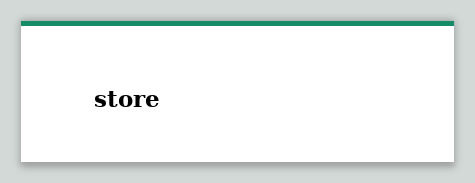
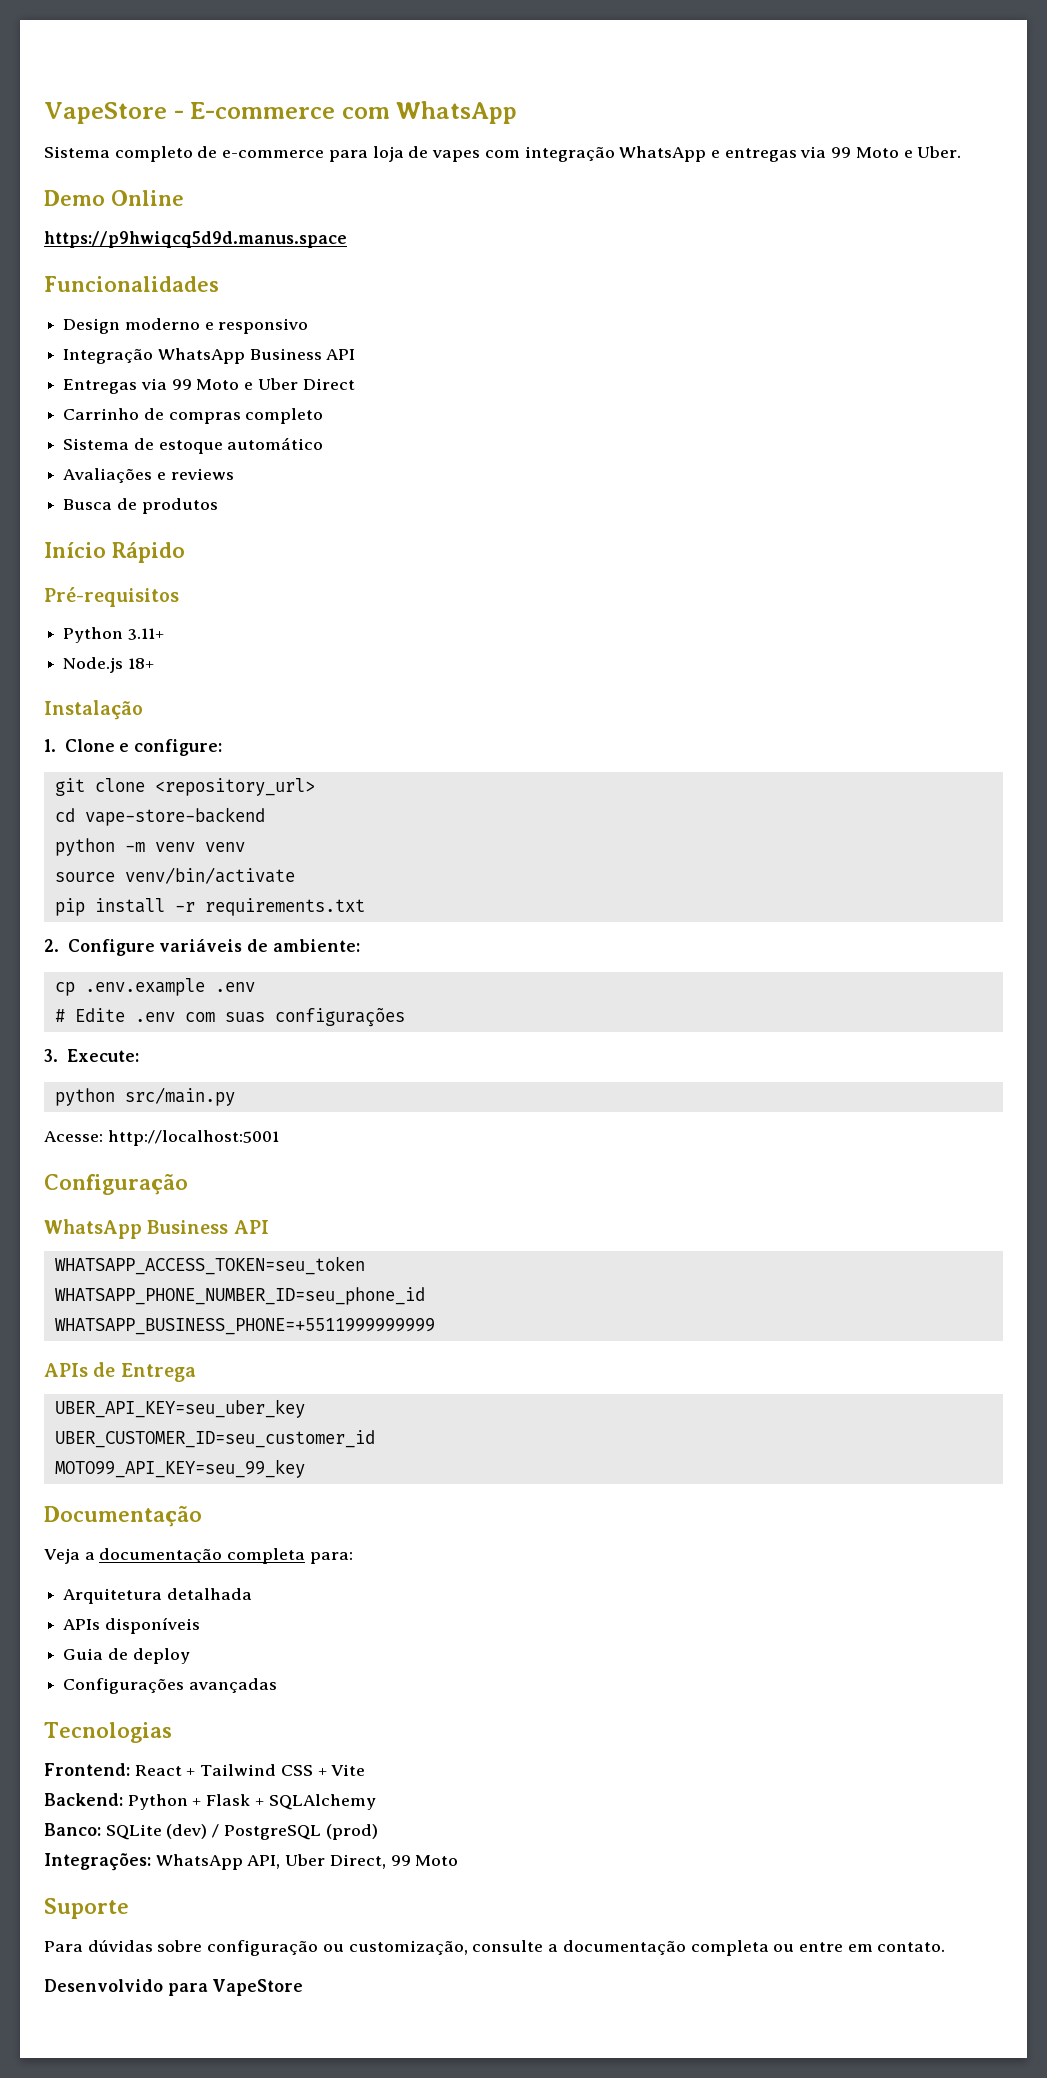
- store
+ VapeStore - E-commerce com WhatsApp
+ Sistema completo de e-commerce para loja de vapes com integração WhatsApp e entregas via 99 Moto e Uber.
+ Demo Online
+ https://p9hwiqcq5d9d.manus.space
+ Funcionalidades
+ Design moderno e responsivo
+ Integração WhatsApp Business API
+ Entregas via 99 Moto e Uber Direct
+ Carrinho de compras completo
+ Sistema de estoque automático
+ Avaliações e reviews
+ Busca de produtos
+ Início Rápido
+ Pré-requisitos
+ Python 3.11+
+ Node.js 18+
+ Instalação
+ 1. Clone e configure:
+ git clone <repository_url>
+ cd vape-store-backend
+ python -m venv venv
+ source venv/bin/activate
+ pip install -r requirements.txt
+ 2. Configure variáveis de ambiente:
+ cp .env.example .env
+ # Edite .env com suas configurações
+ 3. Execute:
+ python src/main.py
+ Acesse: http://localhost:5001
+ Configuração
+ WhatsApp Business API
+ WHATSAPP_ACCESS_TOKEN=seu_token
+ WHATSAPP_PHONE_NUMBER_ID=seu_phone_id
+ WHATSAPP_BUSINESS_PHONE=+5511999999999
+ APIs de Entrega
+ UBER_API_KEY=seu_uber_key
+ UBER_CUSTOMER_ID=seu_customer_id
+ MOTO99_API_KEY=seu_99_key
+ Documentação
+ Veja a documentação completa para:
+ Arquitetura detalhada
+ APIs disponíveis
+ Guia de deploy
+ Configurações avançadas
+ Tecnologias
+ Frontend: React + Tailwind CSS + Vite
+ Backend: Python + Flask + SQLAlchemy
+ Banco: SQLite (dev) / PostgreSQL (prod)
+ Integrações: WhatsApp API, Uber Direct, 99 Moto
+ Suporte
+ Para dúvidas sobre configuração ou customização, consulte a documentação completa ou entre em contato.
+ Desenvolvido para VapeStore

